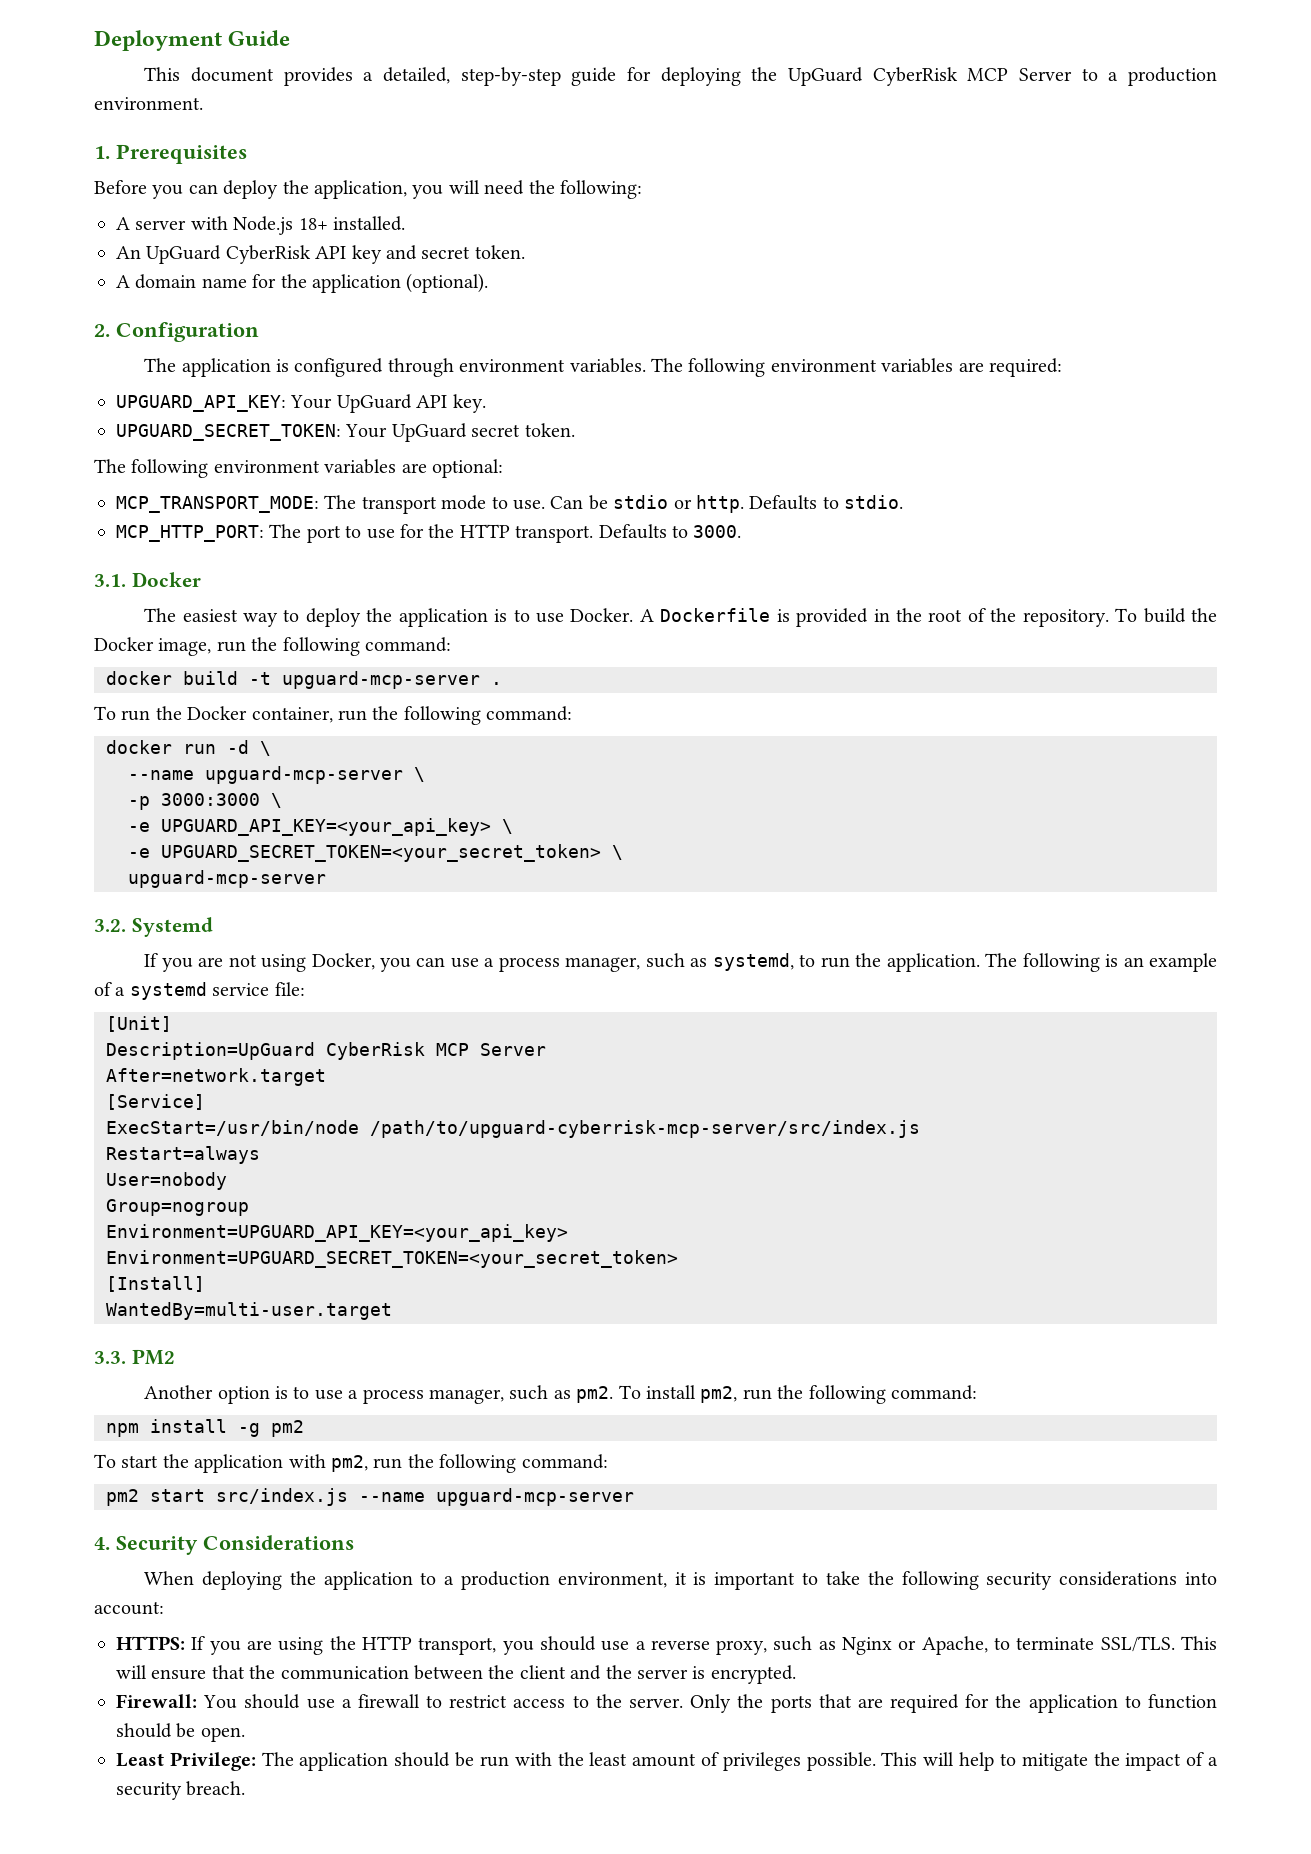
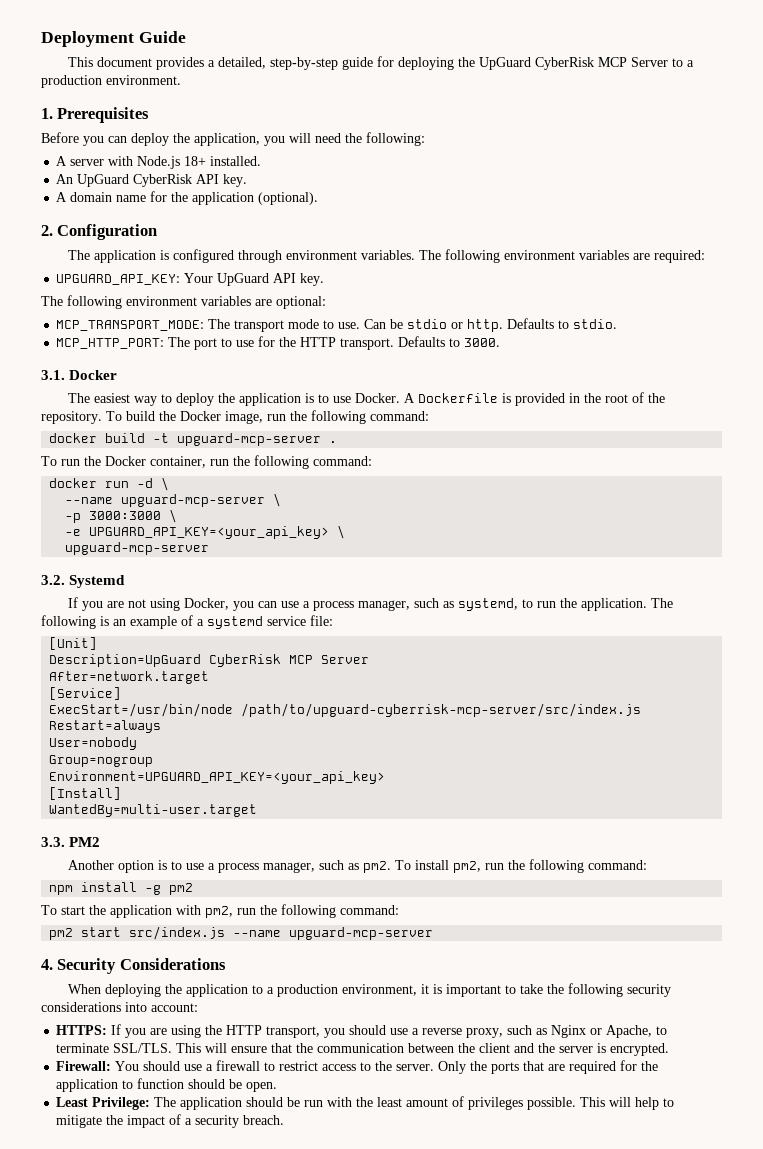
- An UpGuard CyberRisk API key and secret token.
+ An UpGuard CyberRisk API key.
- UPGUARD_SECRET_TOKEN: Your UpGuard secret token.
- -e UPGUARD_SECRET_TOKEN=<your_secret_token> \
- Environment=UPGUARD_SECRET_TOKEN=<your_secret_token>

